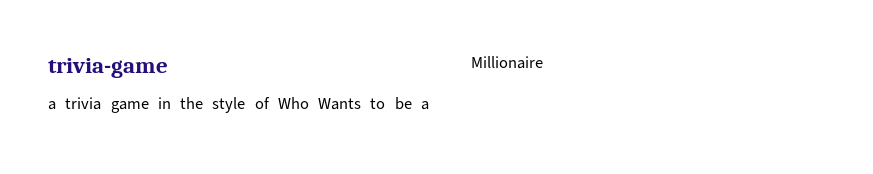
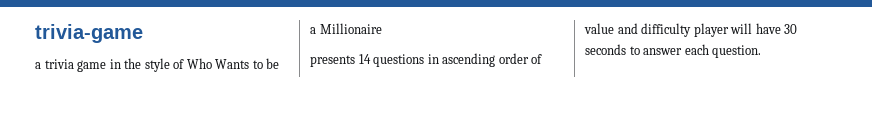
+ presents 14 questions in ascending order of value and difficulty player will have 30 seconds to answer each question.

